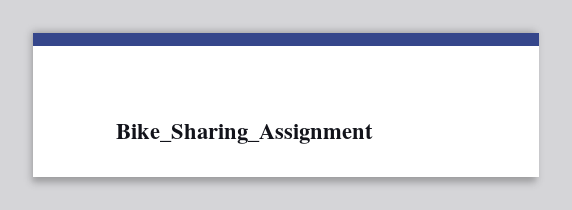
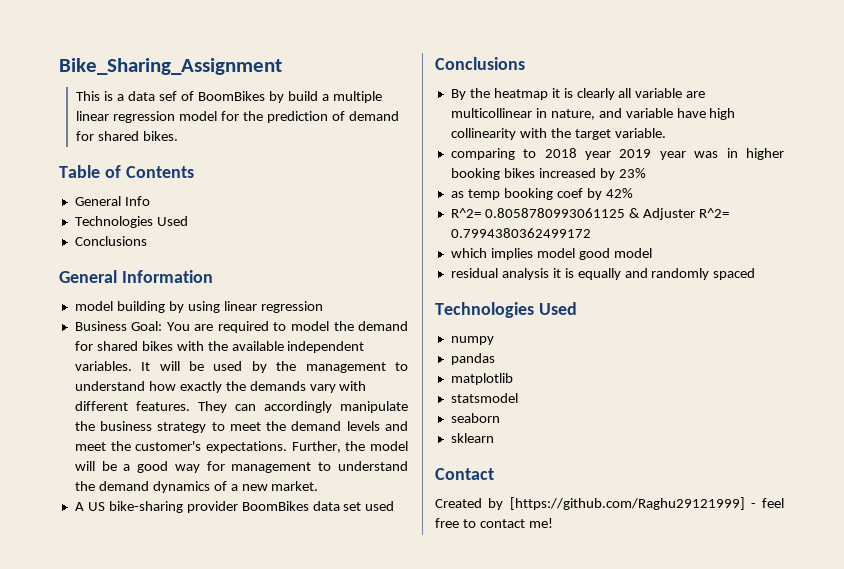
+ This is a data sef of BoomBikes by build a multiple linear regression model for the prediction of demand for shared bikes.
+ Table of Contents
+ General Info
+ Technologies Used
+ Conclusions
+ General Information
+ model building by using linear regression
+ Business Goal: You are required to model the demand for shared bikes with the available independent variables. It will be used by the management to understand how exactly the demands vary with different features. They can accordingly manipulate the business strategy to meet the demand levels and meet the customer's expectations. Further, the model will be a good way for management to understand the demand dynamics of a new market.
+ A US bike-sharing provider BoomBikes data set used
+ Conclusions
+ By the heatmap it is clearly all variable are multicollinear in nature, and variable have high collinearity with the target variable.
+ comparing to 2018 year 2019 year was in higher booking bikes increased by 23%
+ as temp booking coef by 42%
+ R^2= 0.8058780993061125 & Adjuster R^2= 0.7994380362499172
+ which implies model good model
+ residual analysis it is equally and randomly spaced
+ Technologies Used
+ numpy
+ pandas
+ matplotlib
+ statsmodel
+ seaborn
+ sklearn
+ Contact
+ Created by [https://github.com/Raghu29121999] - feel free to contact me!

